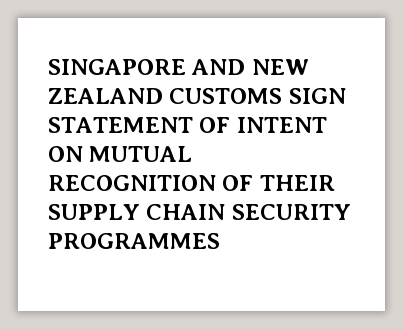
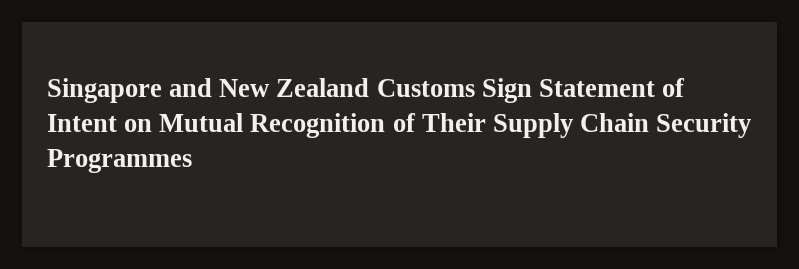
- SINGAPORE AND NEW ZEALAND CUSTOMS SIGN STATEMENT OF INTENT ON MUTUAL RECOGNITION OF THEIR SUPPLY CHAIN SECURITY PROGRAMMES
+ Singapore and New Zealand Customs Sign Statement of Intent on Mutual Recognition of Their Supply Chain Security Programmes

